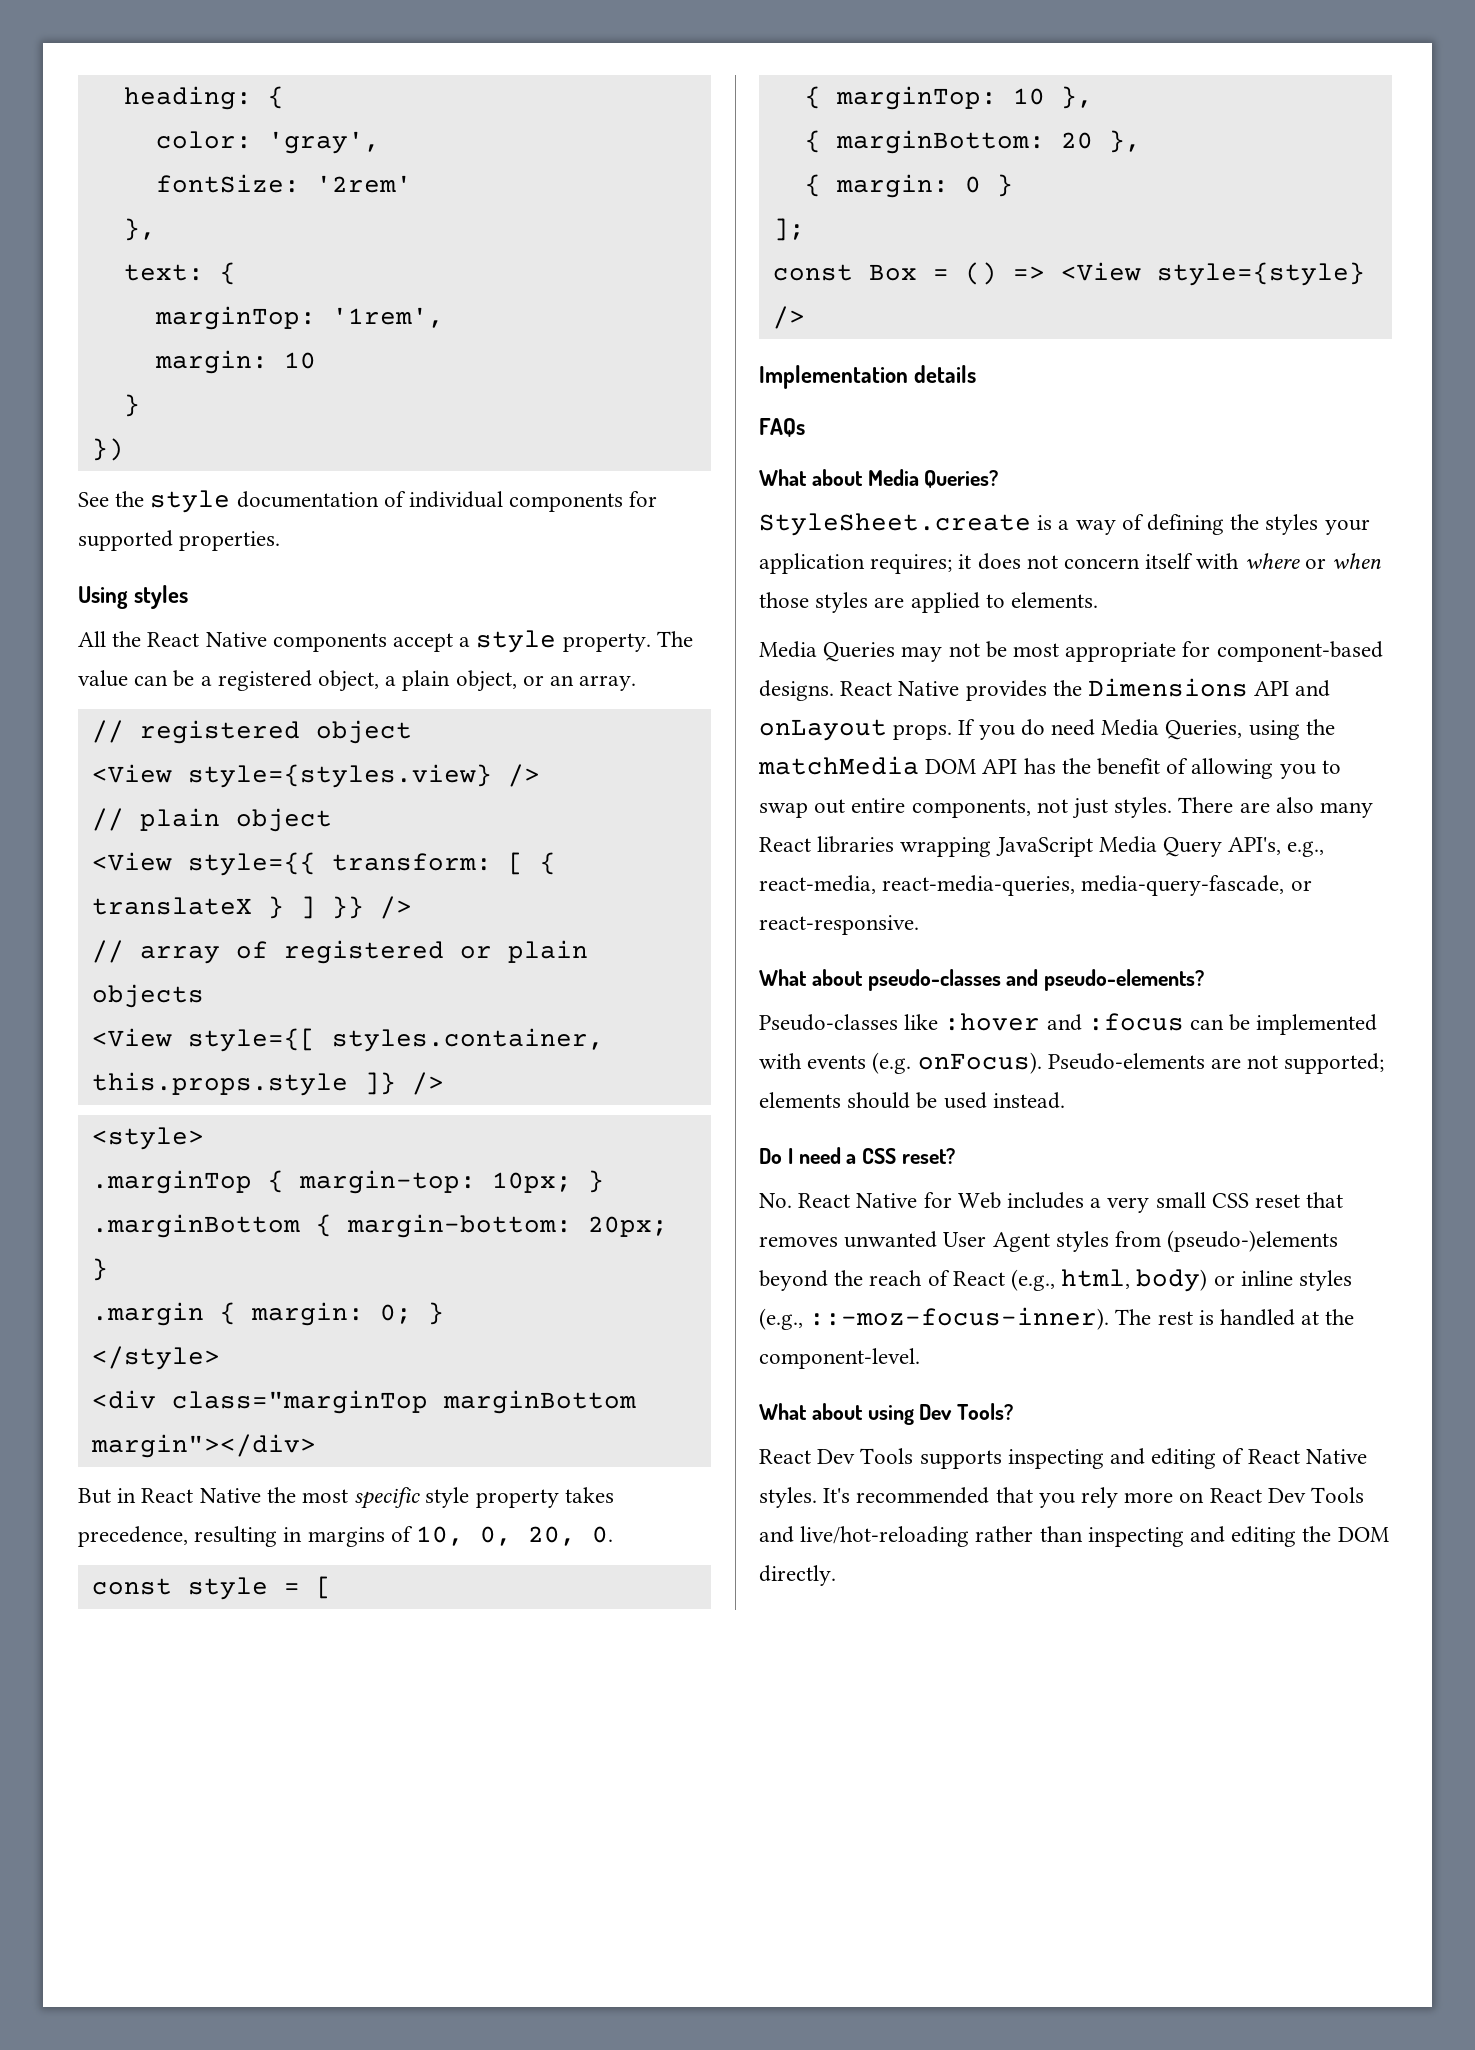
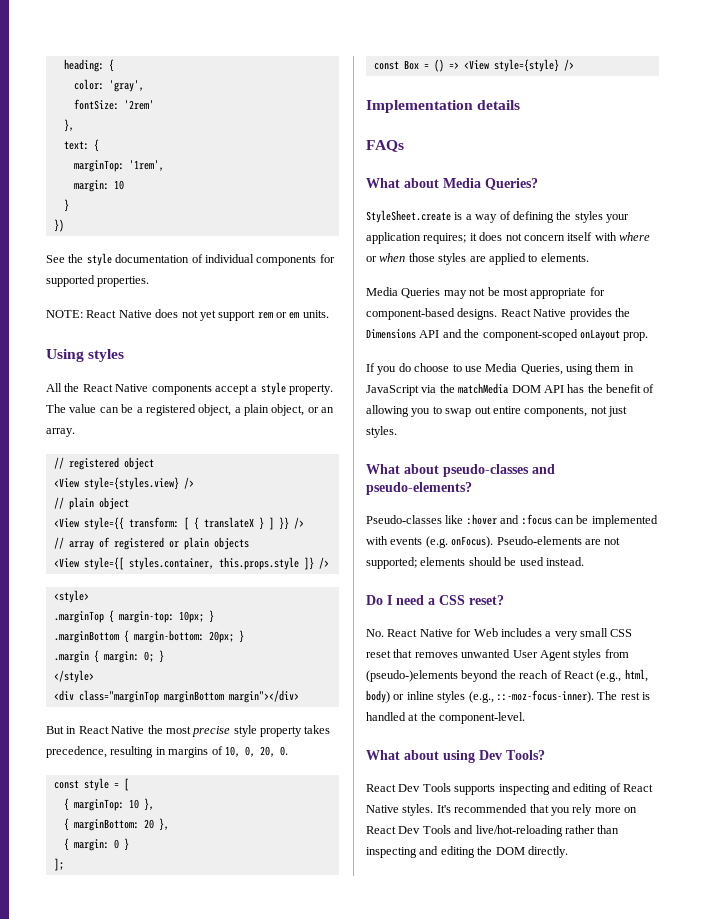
+ NOTE: React Native does not yet support rem or em units.
- But in React Native the most specific style property takes precedence, resulting in margins of 10, 0, 20, 0.
+ But in React Native the most precise style property takes precedence, resulting in margins of 10, 0, 20, 0.
- React Native provides the Dimensions API and onLayout props. If you do need Media Queries, using the matchMedia DOM API has the benefit of allowing you to swap out entire components, not just styles. There are also many React libraries wrapping JavaScript Media Query API's, e.g., react-media, react-media-queries, media-query-fascade, or react-responsive.
+ React Native provides the Dimensions API and the component-scoped onLayout prop.
+ If you do choose to use Media Queries, using them in JavaScript via the matchMedia DOM API has the benefit of allowing you to swap out entire components, not just styles.

